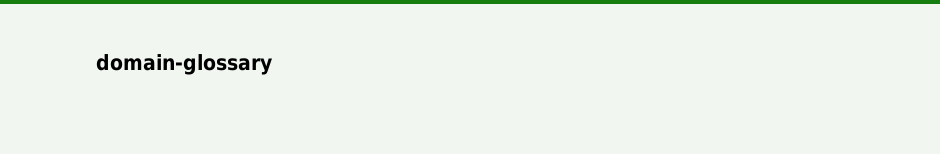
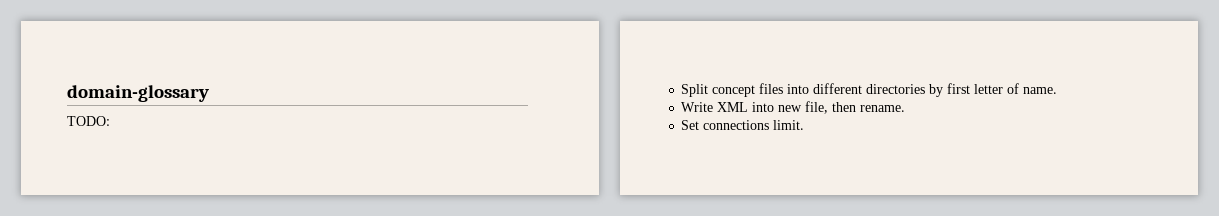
+ TODO:
+ Split concept files into different directories by first letter of name.
+ Write XML into new file, then rename.
+ Set connections limit.

